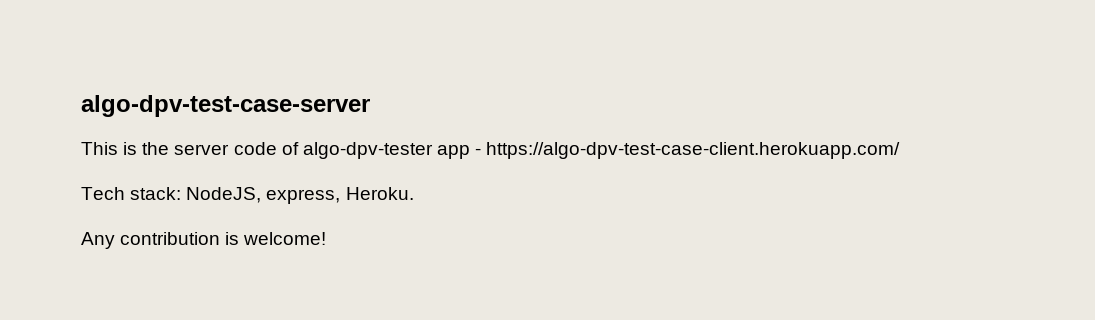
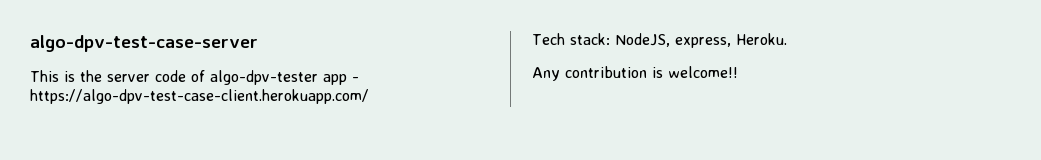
- Any contribution is welcome!
+ Any contribution is welcome!!

